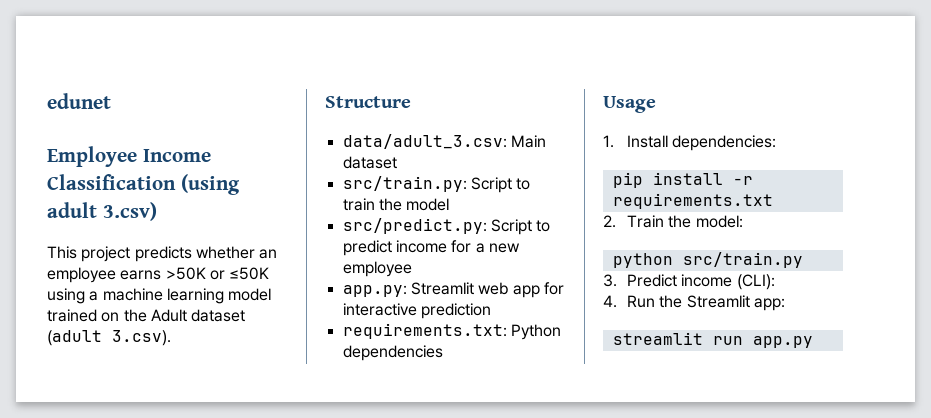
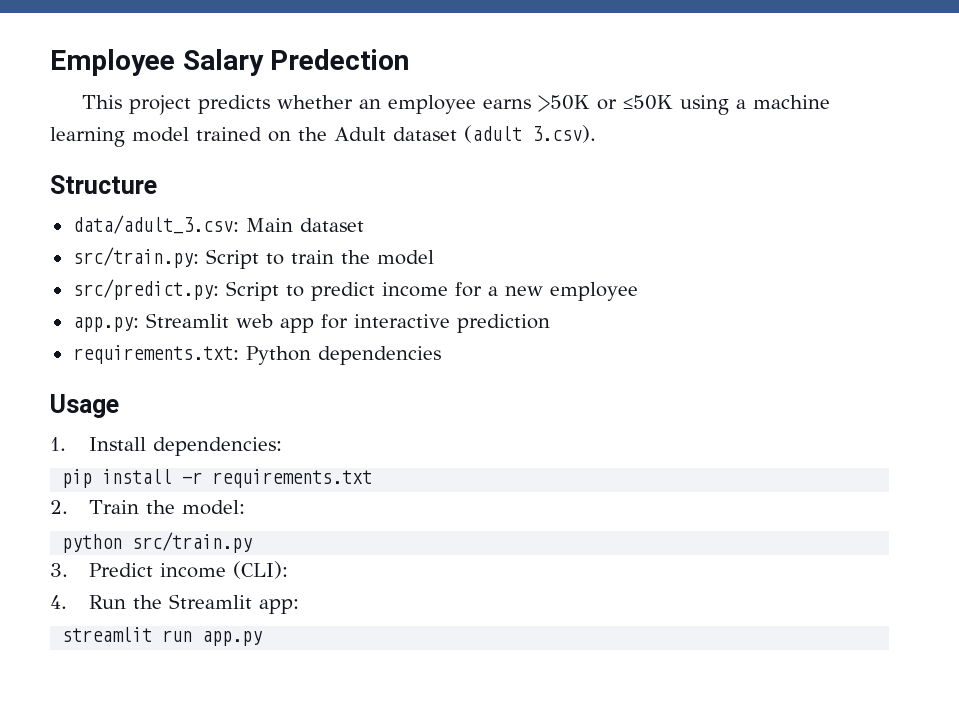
- edunet
- Employee Income Classification (using adult 3.csv)
+ Employee Salary Predection

